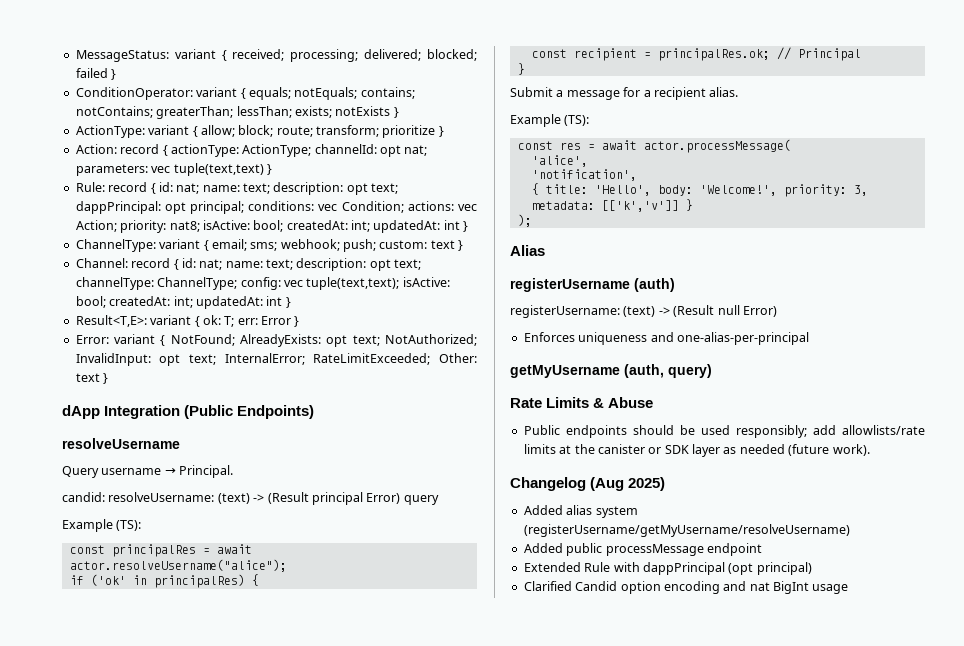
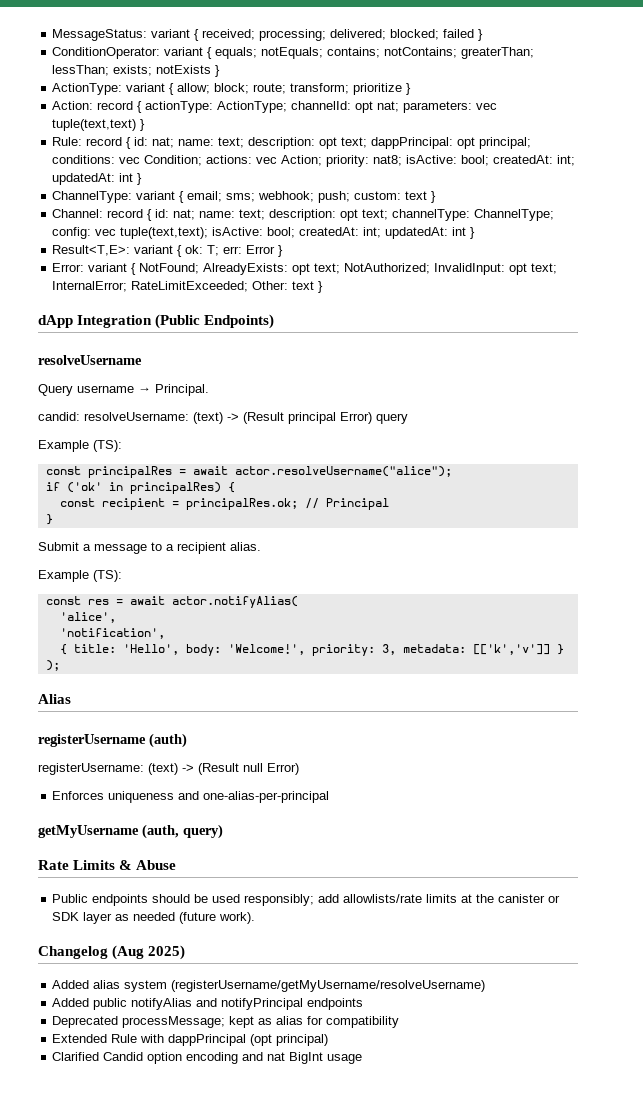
- Submit a message for a recipient alias.
+ Submit a message to a recipient alias.
- const res = await actor.processMessage(
+ const res = await actor.notifyAlias(
- Added public processMessage endpoint
+ Added public notifyAlias and notifyPrincipal endpoints
+ Deprecated processMessage; kept as alias for compatibility

